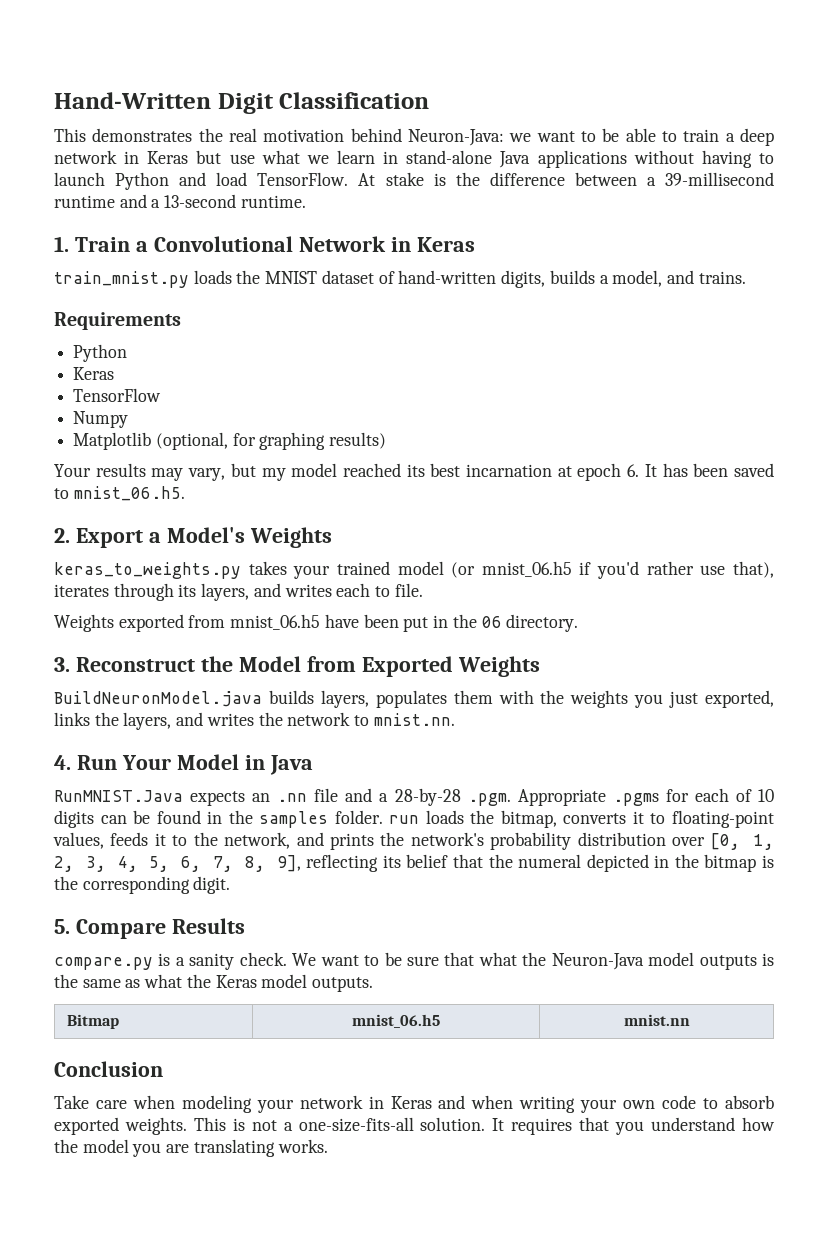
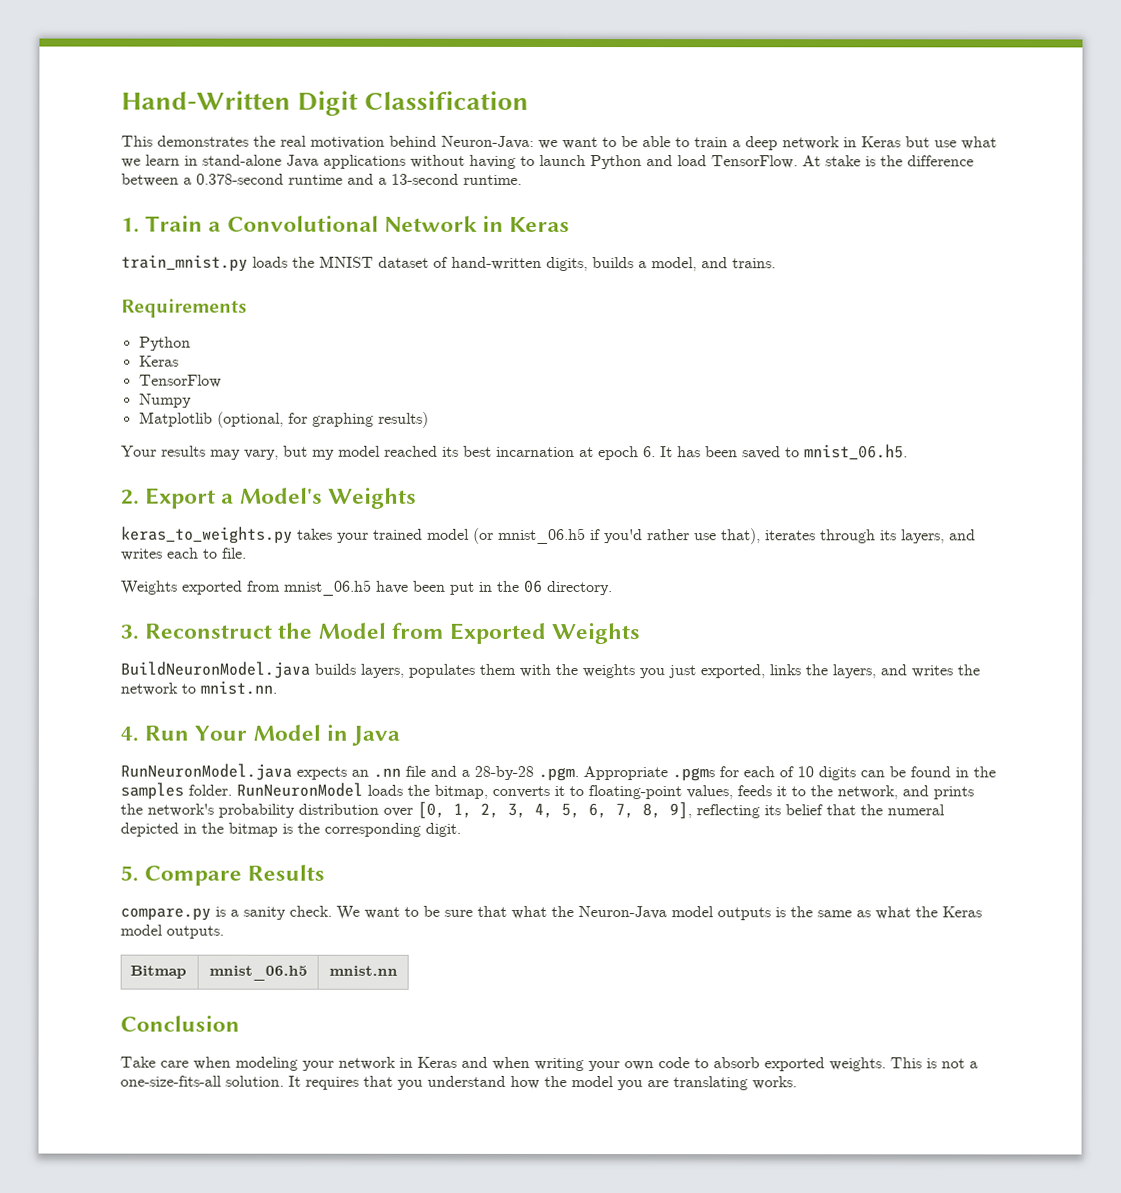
- At stake is the difference between a 39-millisecond runtime and a 13-second runtime.
+ At stake is the difference between a 0.378-second runtime and a 13-second runtime.
- RunMNIST.Java expects an .nn file and a 28-by-28 .pgm. Appropriate .pgms for each of 10 digits can be found in the samples folder. run loads the bitmap, converts it to floating-point values, feeds it to the network, and prints the network's probability distribution over [0, 1, 2, 3, 4, 5, 6, 7, 8, 9], reflecting its belief that the numeral depicted in the bitmap is the corresponding digit.
+ RunNeuronModel.java expects an .nn file and a 28-by-28 .pgm. Appropriate .pgms for each of 10 digits can be found in the samples folder. RunNeuronModel loads the bitmap, converts it to floating-point values, feeds it to the network, and prints the network's probability distribution over [0, 1, 2, 3, 4, 5, 6, 7, 8, 9], reflecting its belief that the numeral depicted in the bitmap is the corresponding digit.

